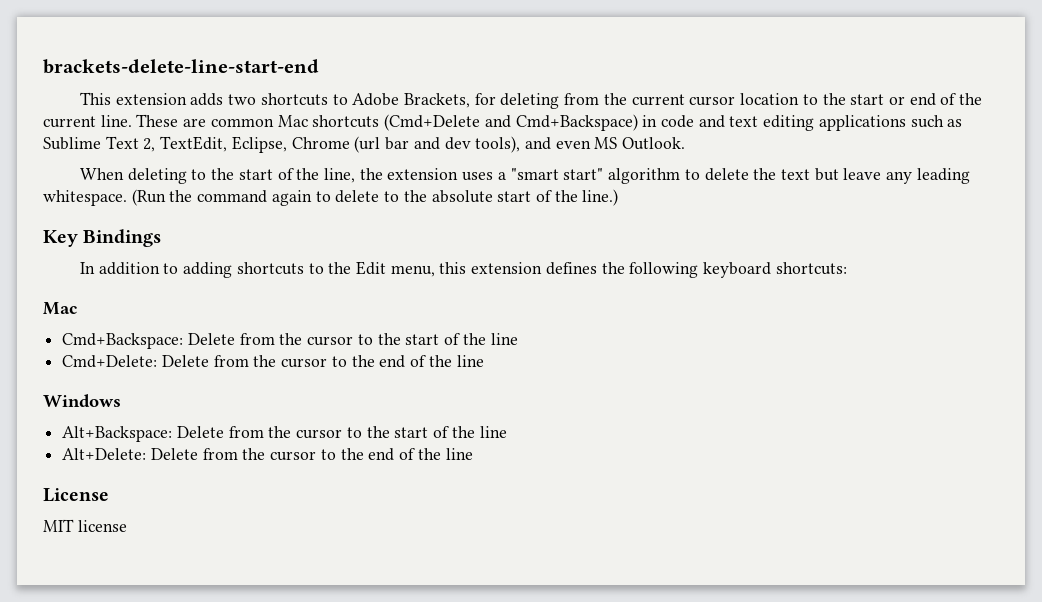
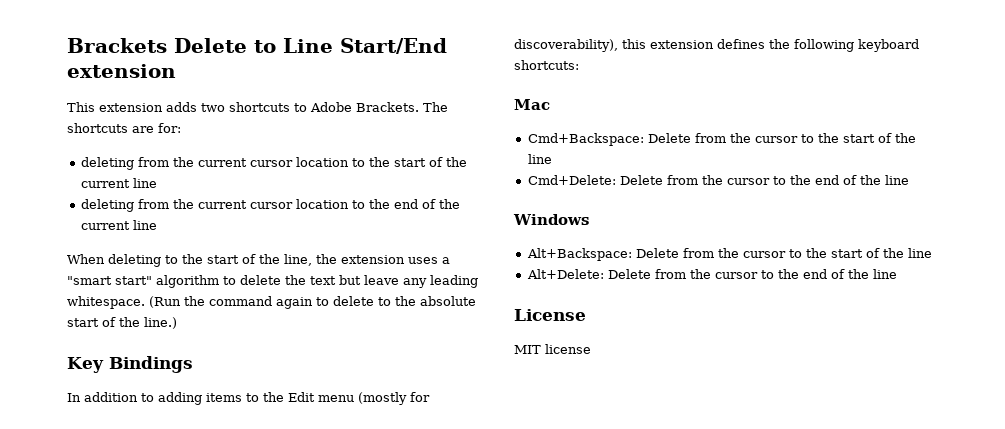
- brackets-delete-line-start-end
+ Brackets Delete to Line Start/End extension
- This extension adds two shortcuts to Adobe Brackets, for deleting from the current cursor location to the start or end of the current line. These are common Mac shortcuts (Cmd+Delete and Cmd+Backspace) in code and text editing applications such as Sublime Text 2, TextEdit, Eclipse, Chrome (url bar and dev tools), and even MS Outlook.
+ This extension adds two shortcuts to Adobe Brackets. The shortcuts are for:
+ deleting from the current cursor location to the start of the current line
+ deleting from the current cursor location to the end of the current line
- In addition to adding shortcuts to the Edit menu, this extension defines the following keyboard shortcuts:
+ In addition to adding items to the Edit menu (mostly for discoverability), this extension defines the following keyboard shortcuts:

